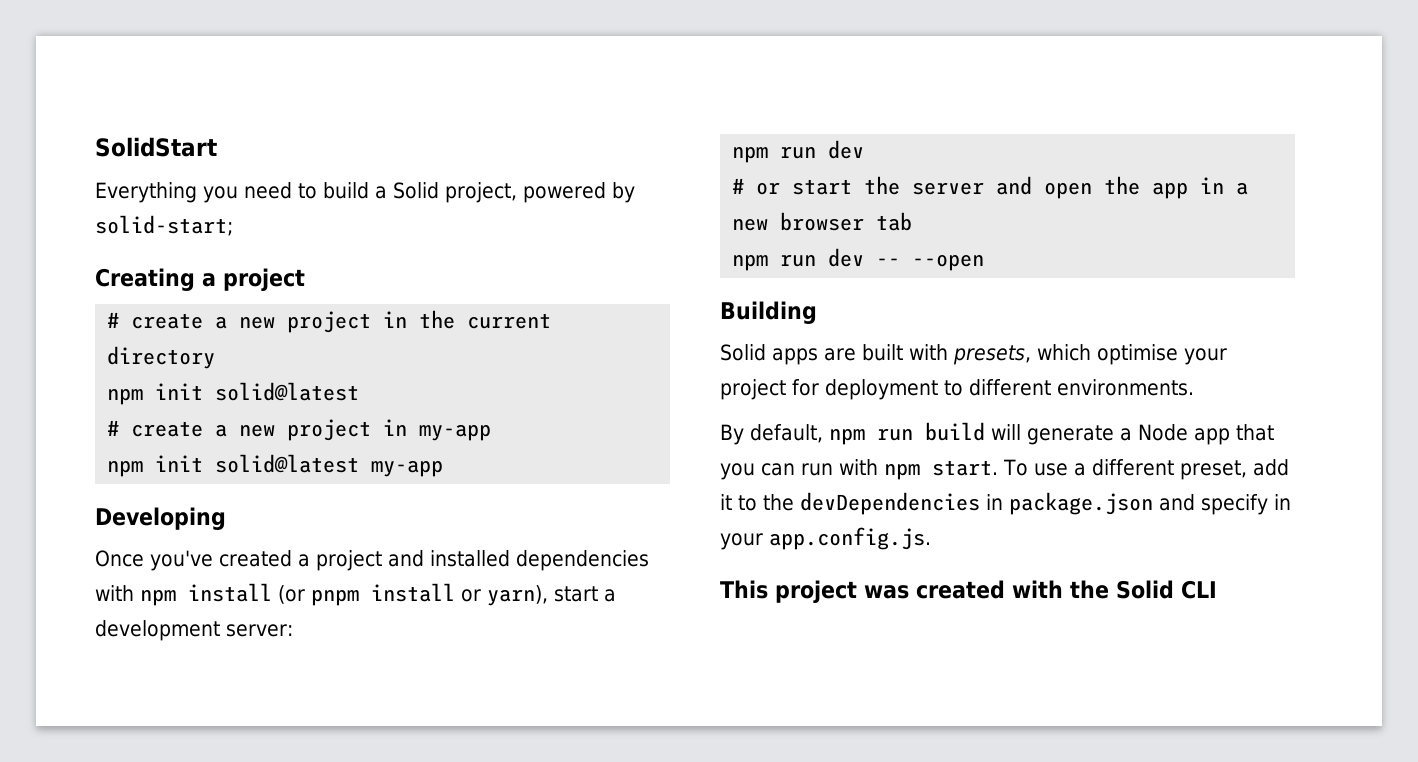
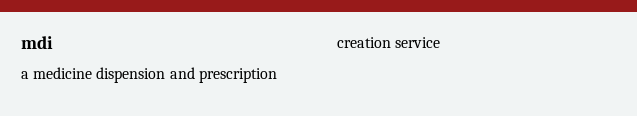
- SolidStart
- Everything you need to build a Solid project, powered by solid-start;
- Creating a project
- # create a new project in the current directory
- npm init solid@latest
- # create a new project in my-app
- npm init solid@latest my-app
- Developing
- Once you've created a project and installed dependencies with npm install (or pnpm install or yarn), start a development server:
- npm run dev
- # or start the server and open the app in a new browser tab
- npm run dev -- --open
- Building
- Solid apps are built with presets, which optimise your project for deployment to different environments.
- By default, npm run build will generate a Node app that you can run with npm start. To use a different preset, add it to the devDependencies in package.json and specify in your app.config.js.
- This project was created with the Solid CLI
+ mdi
+ a medicine dispension and prescription creation service

